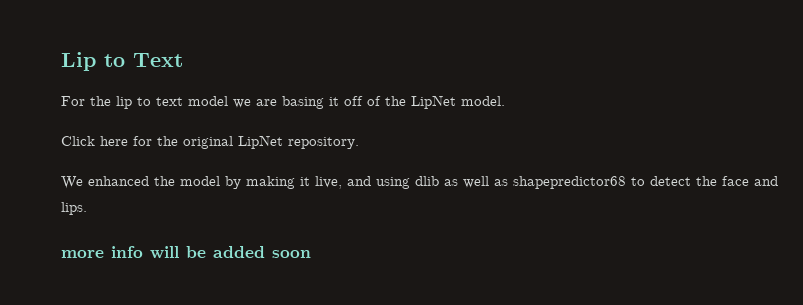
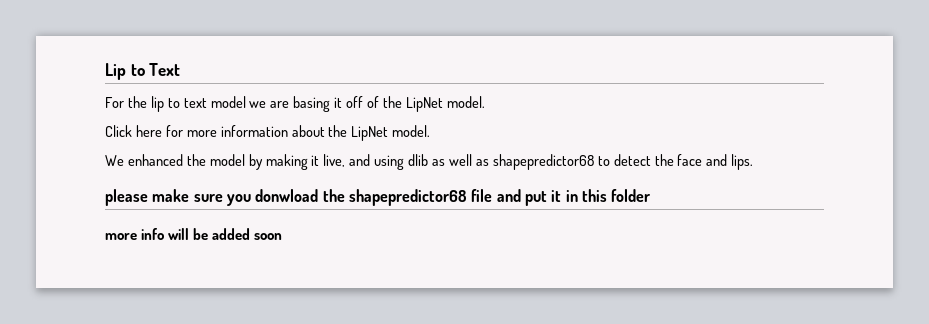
- Click here for the original LipNet repository.
+ Click here for more information about the LipNet model.
+ please make sure you donwload the shapepredictor68 file and put it in this folder

